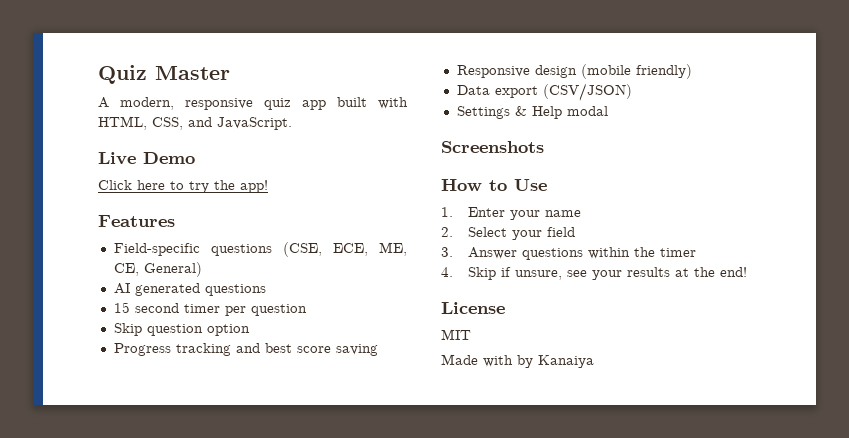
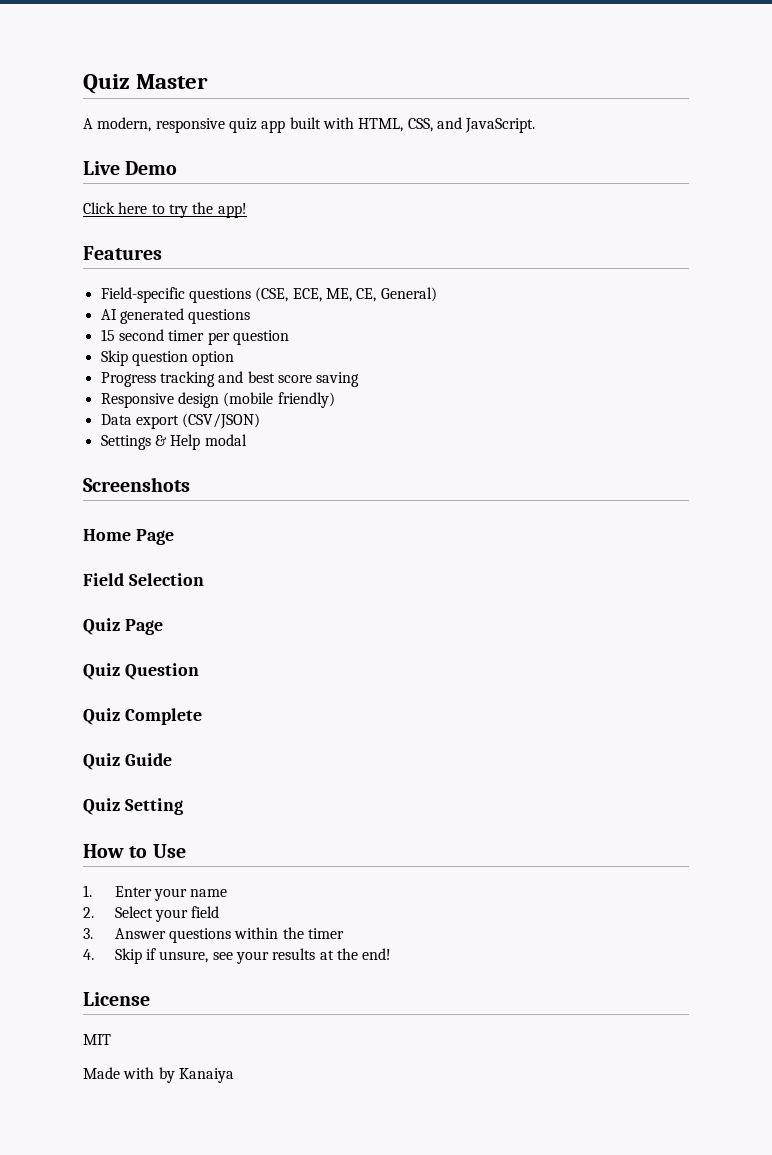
+ Home Page
+ Field Selection
+ Quiz Page
+ Quiz Question
+ Quiz Complete
+ Quiz Guide
+ Quiz Setting

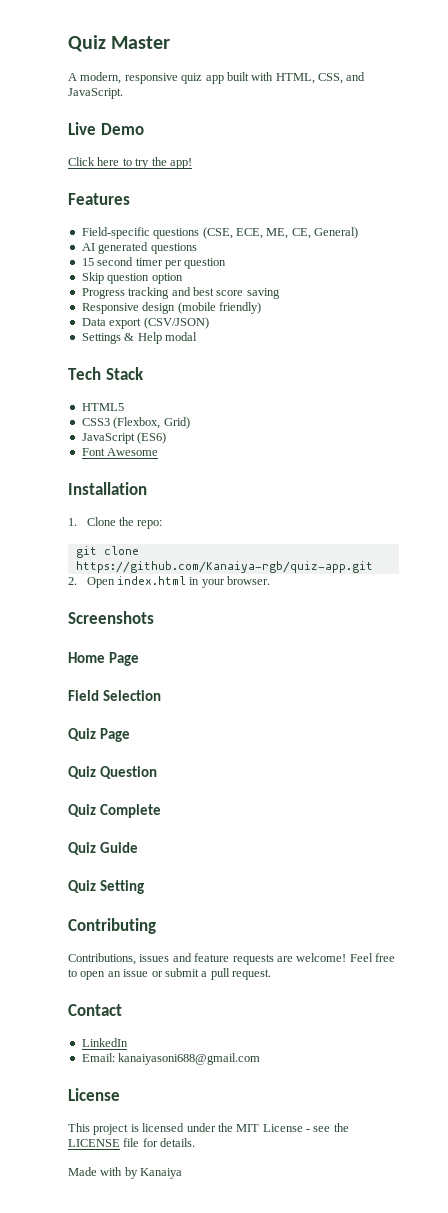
+ Tech Stack
+ HTML5
+ CSS3 (Flexbox, Grid)
+ JavaScript (ES6)
+ Font Awesome
+ Installation
+ 1. Clone the repo:
+ git clone https://github.com/Kanaiya-rgb/quiz-app.git
+ 2. Open index.html in your browser.
- How to Use
- 1. Enter your name
- 2. Select your field
- 3. Answer questions within the timer
- 4. Skip if unsure, see your results at the end!
+ Contributing
+ Contributions, issues and feature requests are welcome! Feel free to open an issue or submit a pull request.
+ Contact
+ LinkedIn
+ Email: kanaiyasoni688@gmail.com
  License
- MIT
+ This project is licensed under the MIT License - see the LICENSE file for details.

